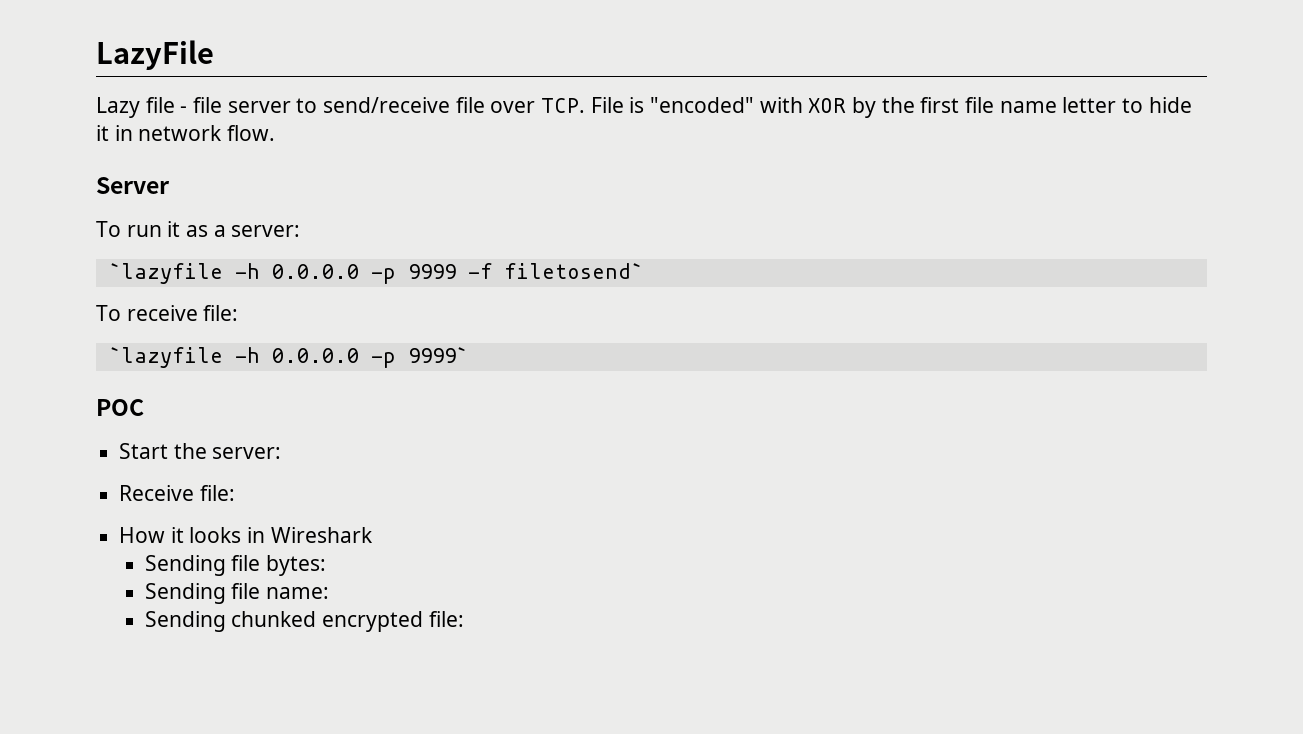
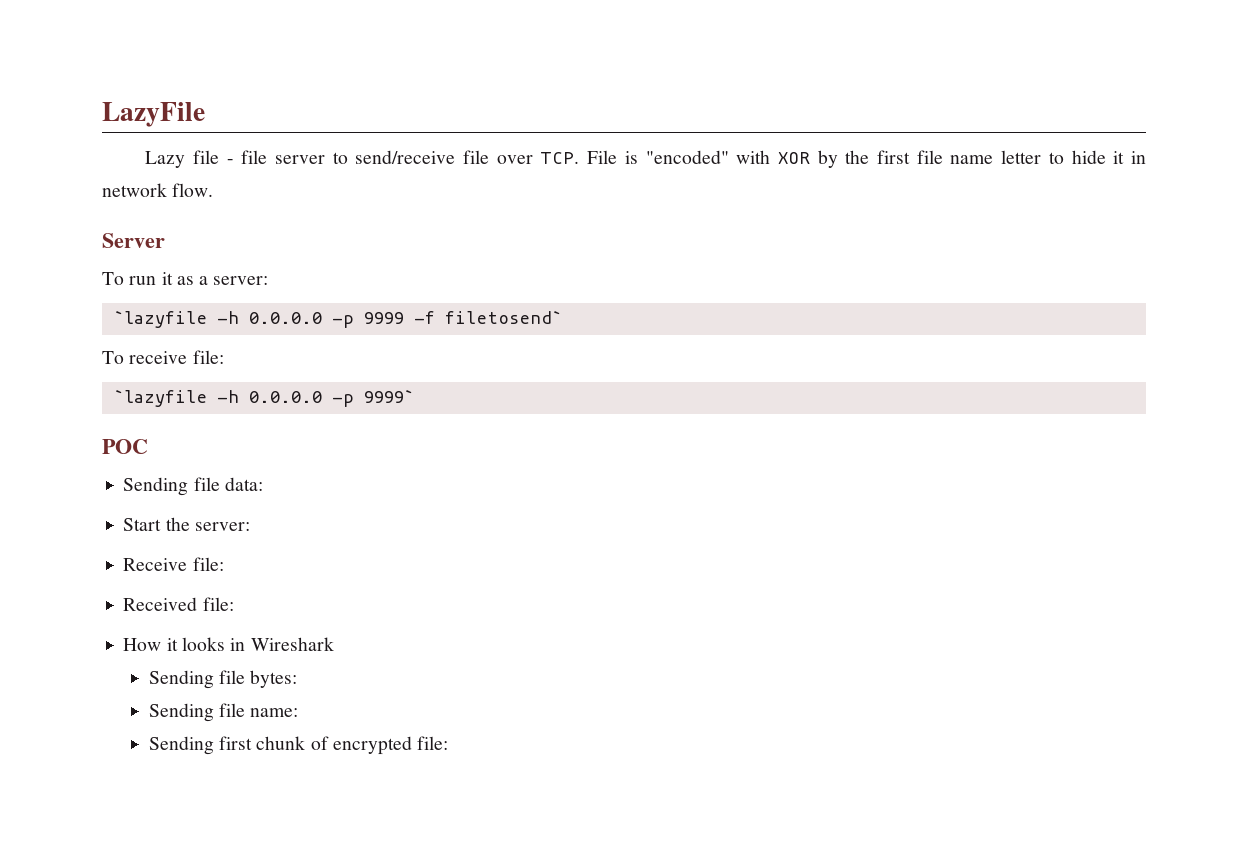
+ Sending file data:
+ Received file:
- Sending chunked encrypted file:
+ Sending first chunk of encrypted file:

